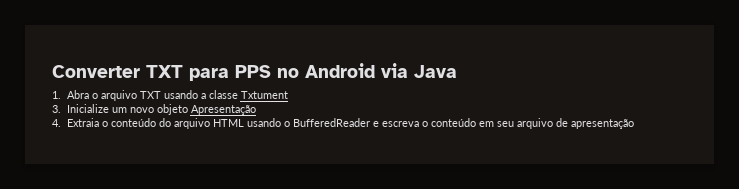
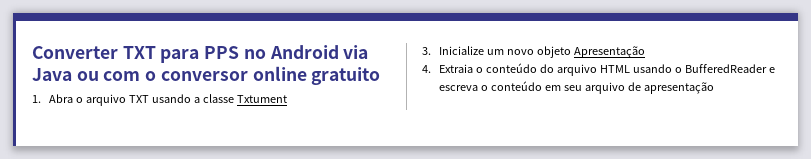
- Converter TXT para PPS no Android via Java
+ Converter TXT para PPS no Android via Java ou com o conversor online gratuito

